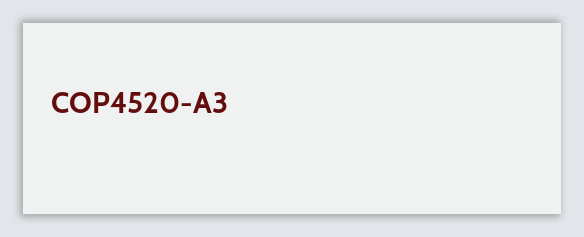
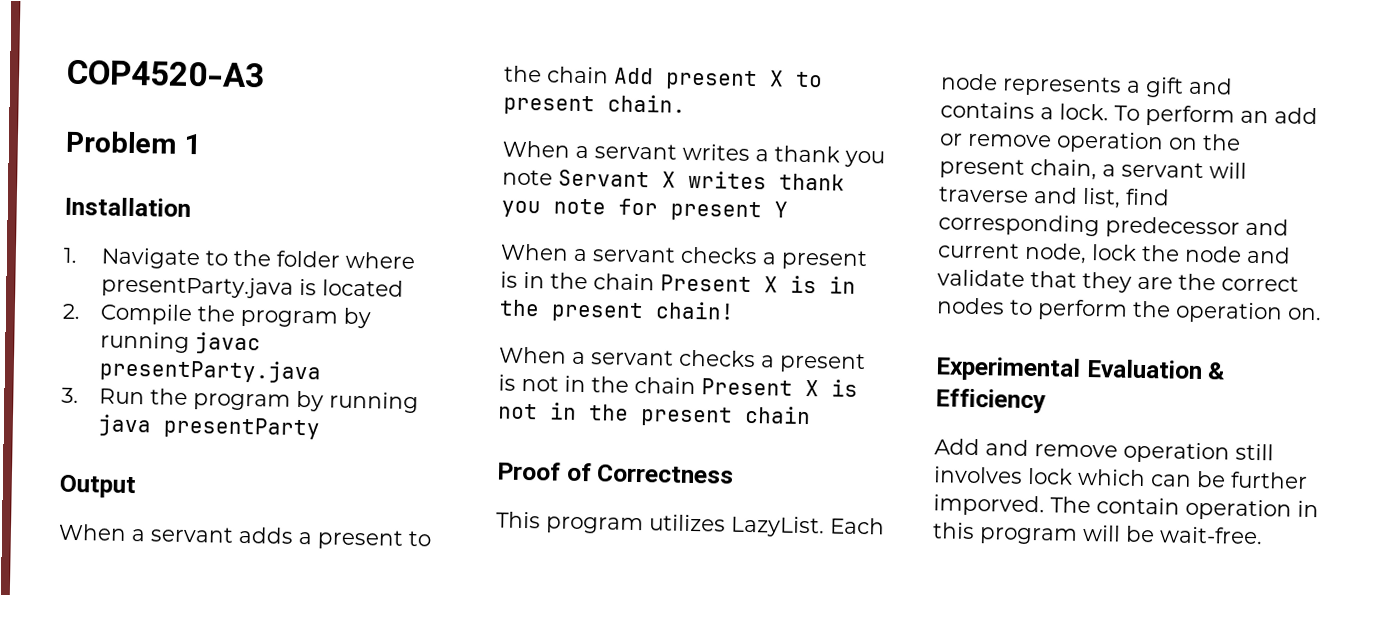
+ Problem 1
+ Installation
+ 1. Navigate to the folder where presentParty.java is located
+ 2. Compile the program by running javac presentParty.java
+ 3. Run the program by running java presentParty
+ Output
+ When a servant adds a present to the chain Add present X to present chain.
+ When a servant writes a thank you note Servant X writes thank you note for present Y
+ When a servant checks a present is in the chain Present X is in the present chain!
+ When a servant checks a present is not in the chain Present X is not in the present chain
+ Proof of Correctness
+ This program utilizes LazyList. Each node represents a gift and contains a lock. To perform an add or remove operation on the present chain, a servant will traverse and list, find corresponding predecessor and current node, lock the node and validate that they are the correct nodes to perform the operation on.
+ Experimental Evaluation & Efficiency
+ Add and remove operation still involves lock which can be further imporved. The contain operation in this program will be wait-free.

